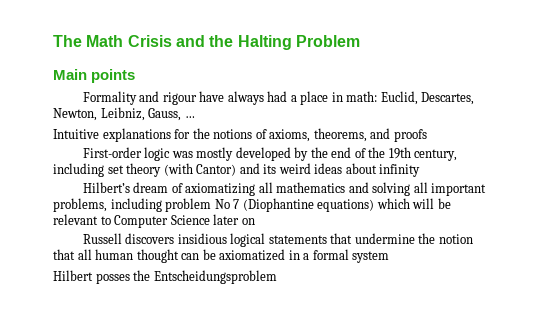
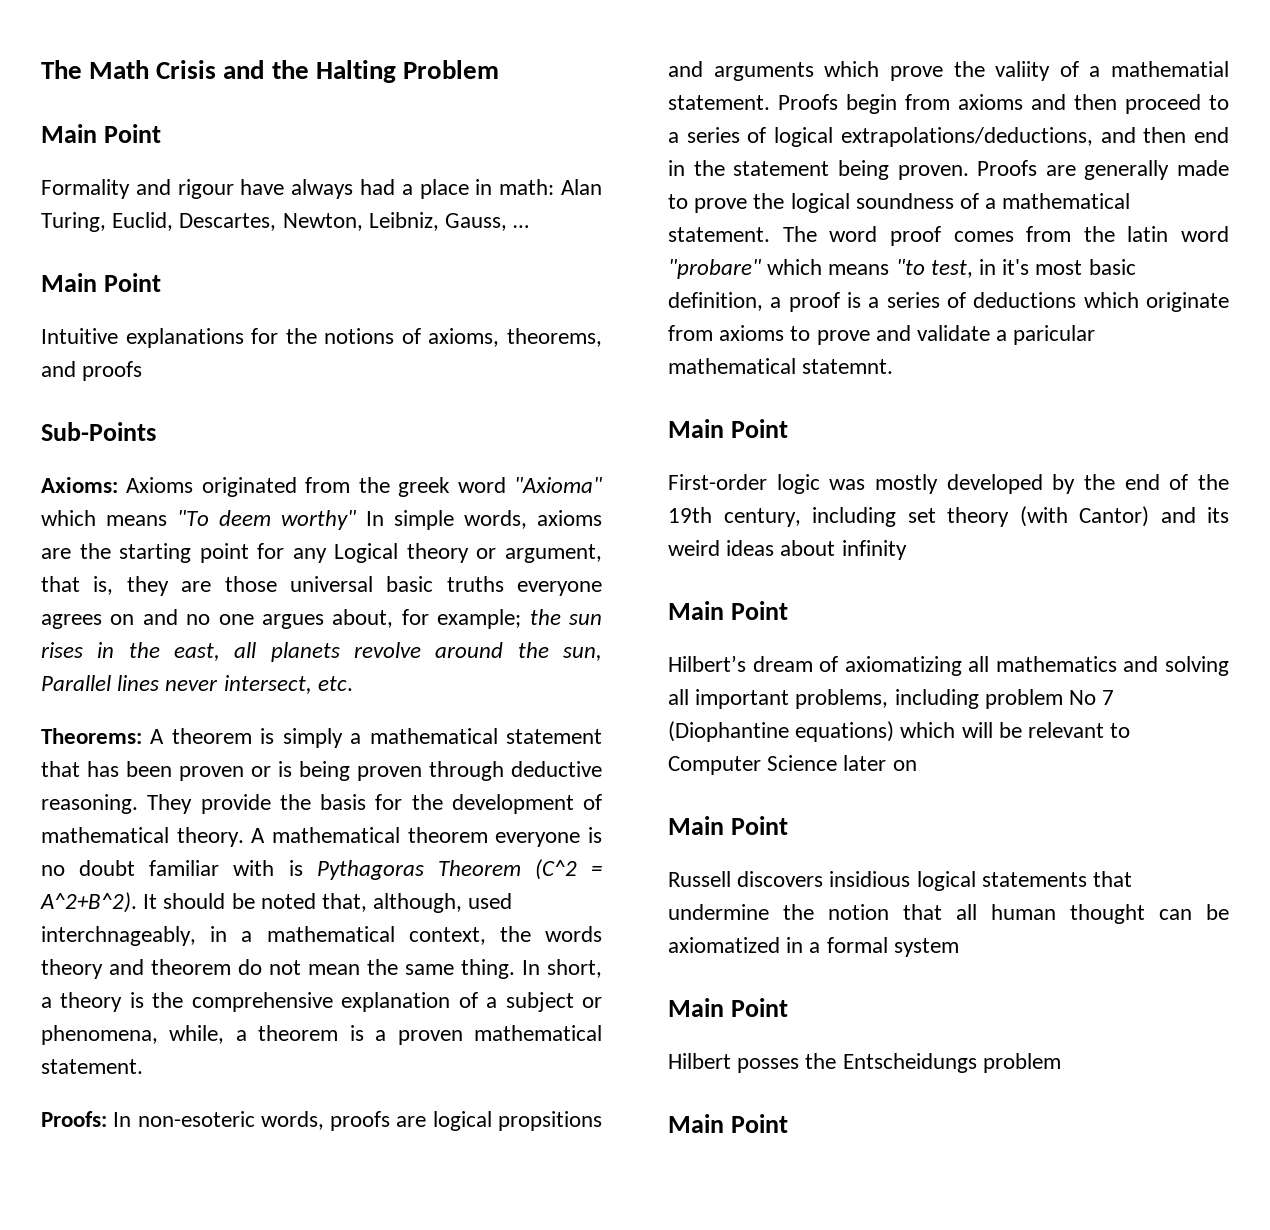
  The Math Crisis and the Halting Problem
- Main points
+ Main Point
- Formality and rigour have always had a place in math: Euclid, Descartes, Newton, Leibniz, Gauss, …
+ Formality and rigour have always had a place in math: Alan Turing, Euclid, Descartes, Newton, Leibniz, Gauss, …
+ Main Point
+ Sub-Points
+ Axioms: Axioms originated from the greek word "Axioma" which means "To deem worthy" In simple words, axioms are the starting point for any Logical theory or argument, that is, they are those universal basic truths everyone agrees on and no one argues about, for example; the sun rises in the east, all planets revolve around the sun, Parallel lines never intersect, etc.
+ Theorems: A theorem is simply a mathematical statement that has been proven or is being proven through deductive reasoning. They provide the basis for the development of mathematical theory. A mathematical theorem everyone is no doubt familiar with is Pythagoras Theorem (C^2 = A^2+B^2). It should be noted that, although, used interchnageably, in a mathematical context, the words theory and theorem do not mean the same thing. In short, a theory is the comprehensive explanation of a subject or phenomena, while, a theorem is a proven mathematical statement.
+ Proofs: In non-esoteric words, proofs are logical propsitions and arguments which prove the valiity of a mathematial statement. Proofs begin from axioms and then proceed to a series of logical extrapolations/deductions, and then end in the statement being proven. Proofs are generally made to prove the logical soundness of a mathematical statement. The word proof comes from the latin word "probare" which means "to test, in it's most basic definition, a proof is a series of deductions which originate from axioms to prove and validate a paricular mathematical statemnt.
+ Main Point
  First-order logic was mostly developed by the end of the 19th century, including set theory (with Cantor) and its weird ideas about infinity
+ Main Point
  Hilbert’s dream of axiomatizing all mathematics and solving all important problems, including problem No 7 (Diophantine equations) which will be relevant to Computer Science later on
+ Main Point
  Russell discovers insidious logical statements that undermine the notion that all human thought can be axiomatized in a formal system
+ Main Point
- Hilbert posses the Entscheidungsproblem
+ Hilbert posses the Entscheidungs problem
+ Main Point

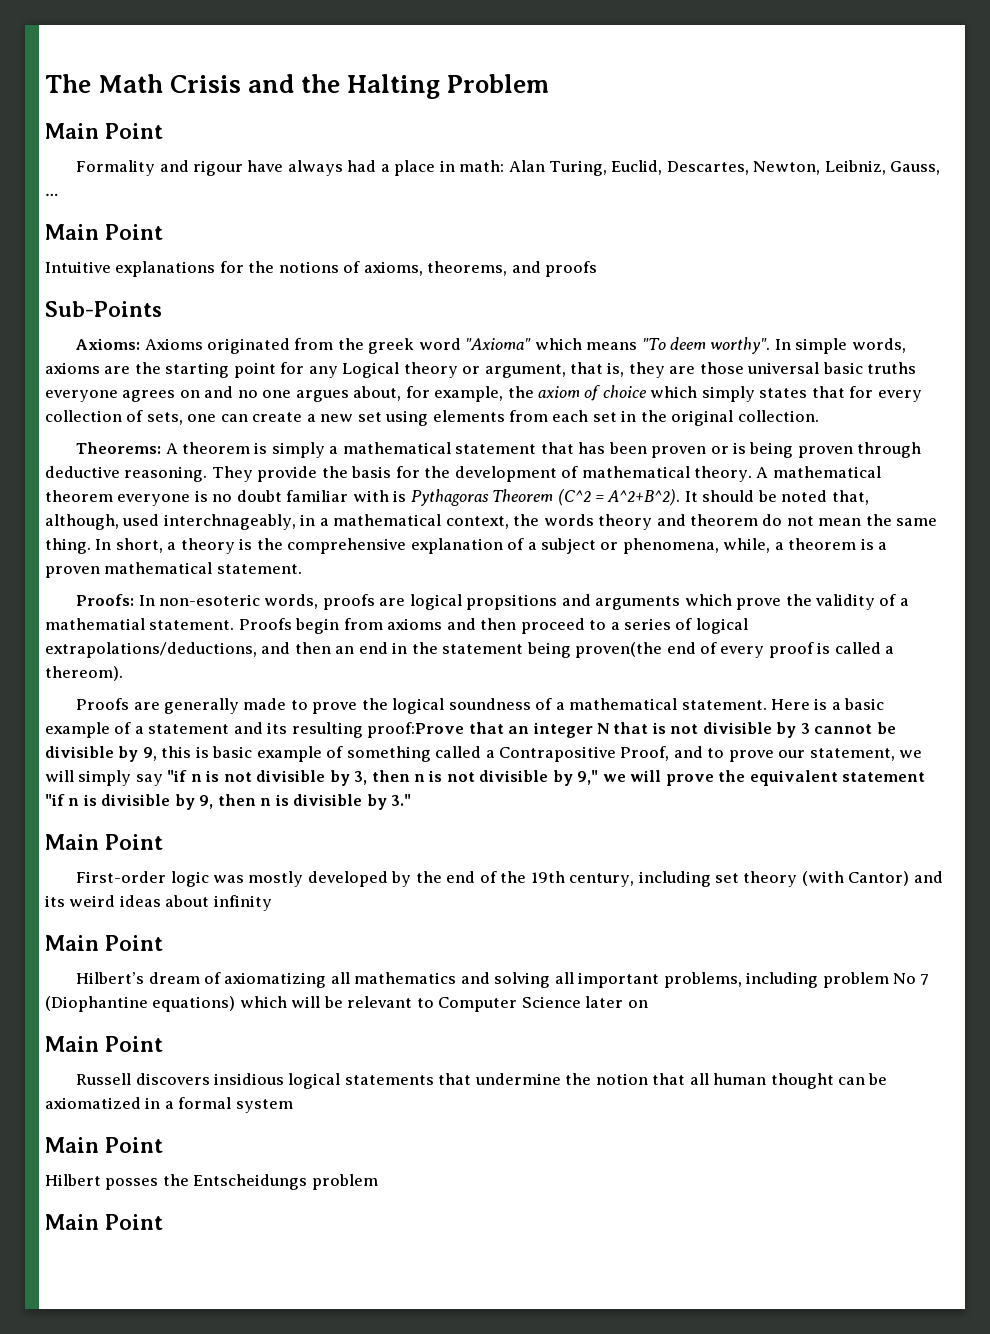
- Axioms: Axioms originated from the greek word "Axioma" which means "To deem worthy" In simple words, axioms are the starting point for any Logical theory or argument, that is, they are those universal basic truths everyone agrees on and no one argues about, for example; the sun rises in the east, all planets revolve around the sun, Parallel lines never intersect, etc.
+ Axioms: Axioms originated from the greek word "Axioma" which means "To deem worthy". In simple words, axioms are the starting point for any Logical theory or argument, that is, they are those universal basic truths everyone agrees on and no one argues about, for example, the axiom of choice which simply states that for every collection of sets, one can create a new set using elements from each set in the original collection.
- Proofs: In non-esoteric words, proofs are logical propsitions and arguments which prove the valiity of a mathematial statement.
+ Proofs: In non-esoteric words, proofs are logical propsitions and arguments which prove the validity of a mathematial statement.
- Proofs begin from axioms and then proceed to a series of logical extrapolations/deductions, and then end in the statement being proven. Proofs are generally made to prove the logical soundness of a mathematical statement.
+ Proofs begin from axioms and then proceed to a series of logical extrapolations/deductions, and then an end in the statement being proven(the end of every proof is called a thereom).
+ Proofs are generally made to prove the logical soundness of a mathematical statement.
- The word proof comes from the latin word "probare" which means "to test, in it's most basic definition, a proof is a series of deductions which originate from axioms to prove and validate a paricular mathematical statemnt.
+ Here is a basic example of a statement and its resulting proof:Prove that an integer N that is not divisible by 3 cannot be divisible by 9, this is basic example of something called a Contrapositive Proof, and to prove our statement, we will simply say "if n is not divisible by 3, then n is not divisible by 9," we will prove the equivalent statement "if n is divisible by 9, then n is divisible by 3."

